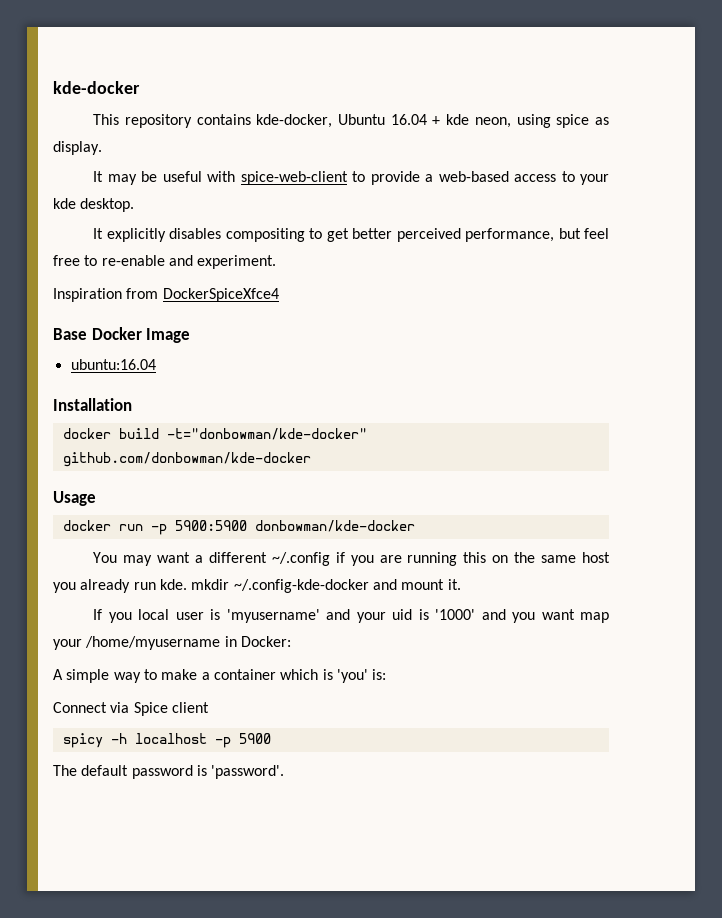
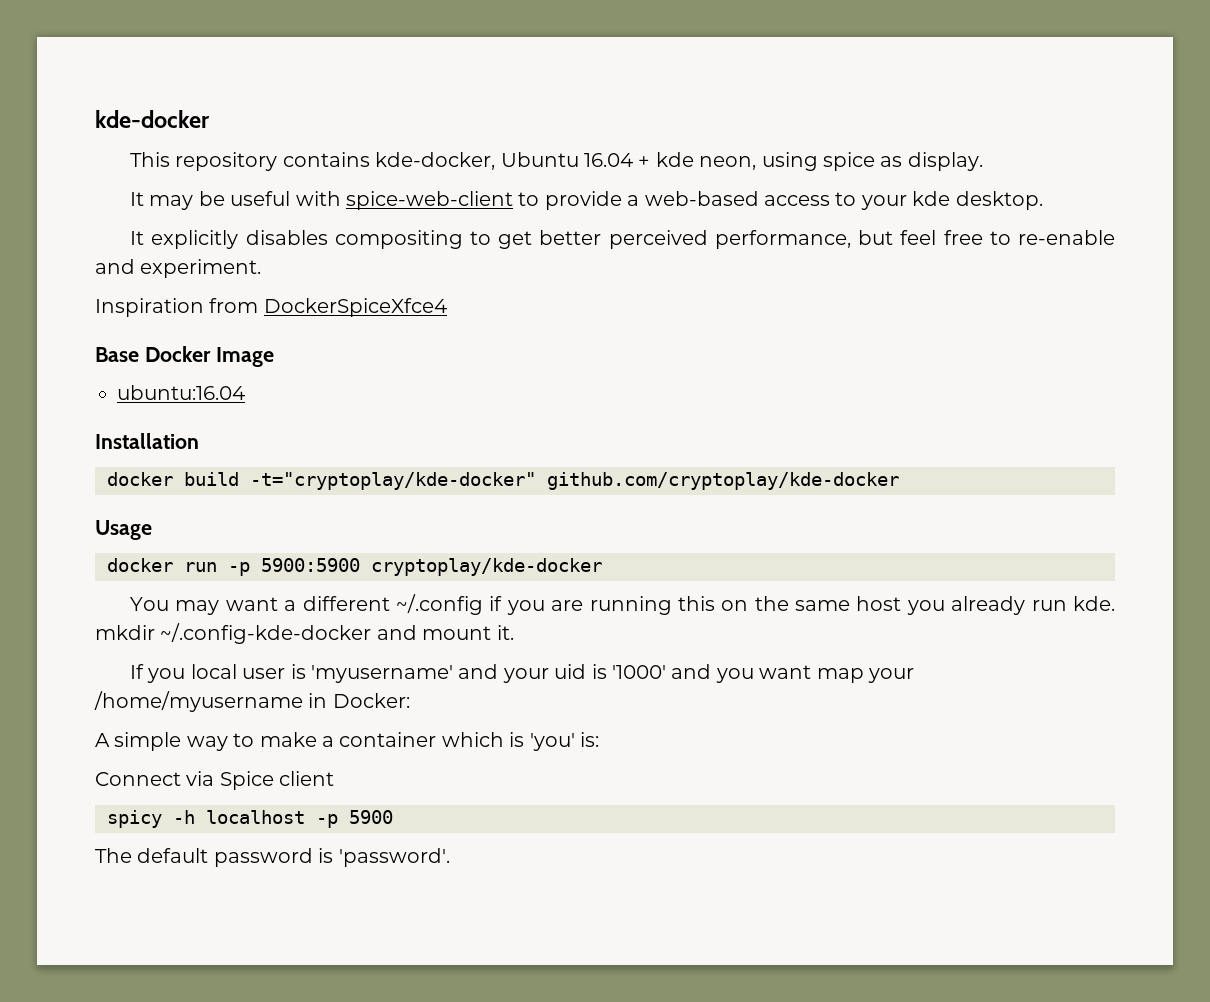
- docker build -t="donbowman/kde-docker" github.com/donbowman/kde-docker
+ docker build -t="cryptoplay/kde-docker" github.com/cryptoplay/kde-docker
- docker run -p 5900:5900 donbowman/kde-docker
+ docker run -p 5900:5900 cryptoplay/kde-docker

